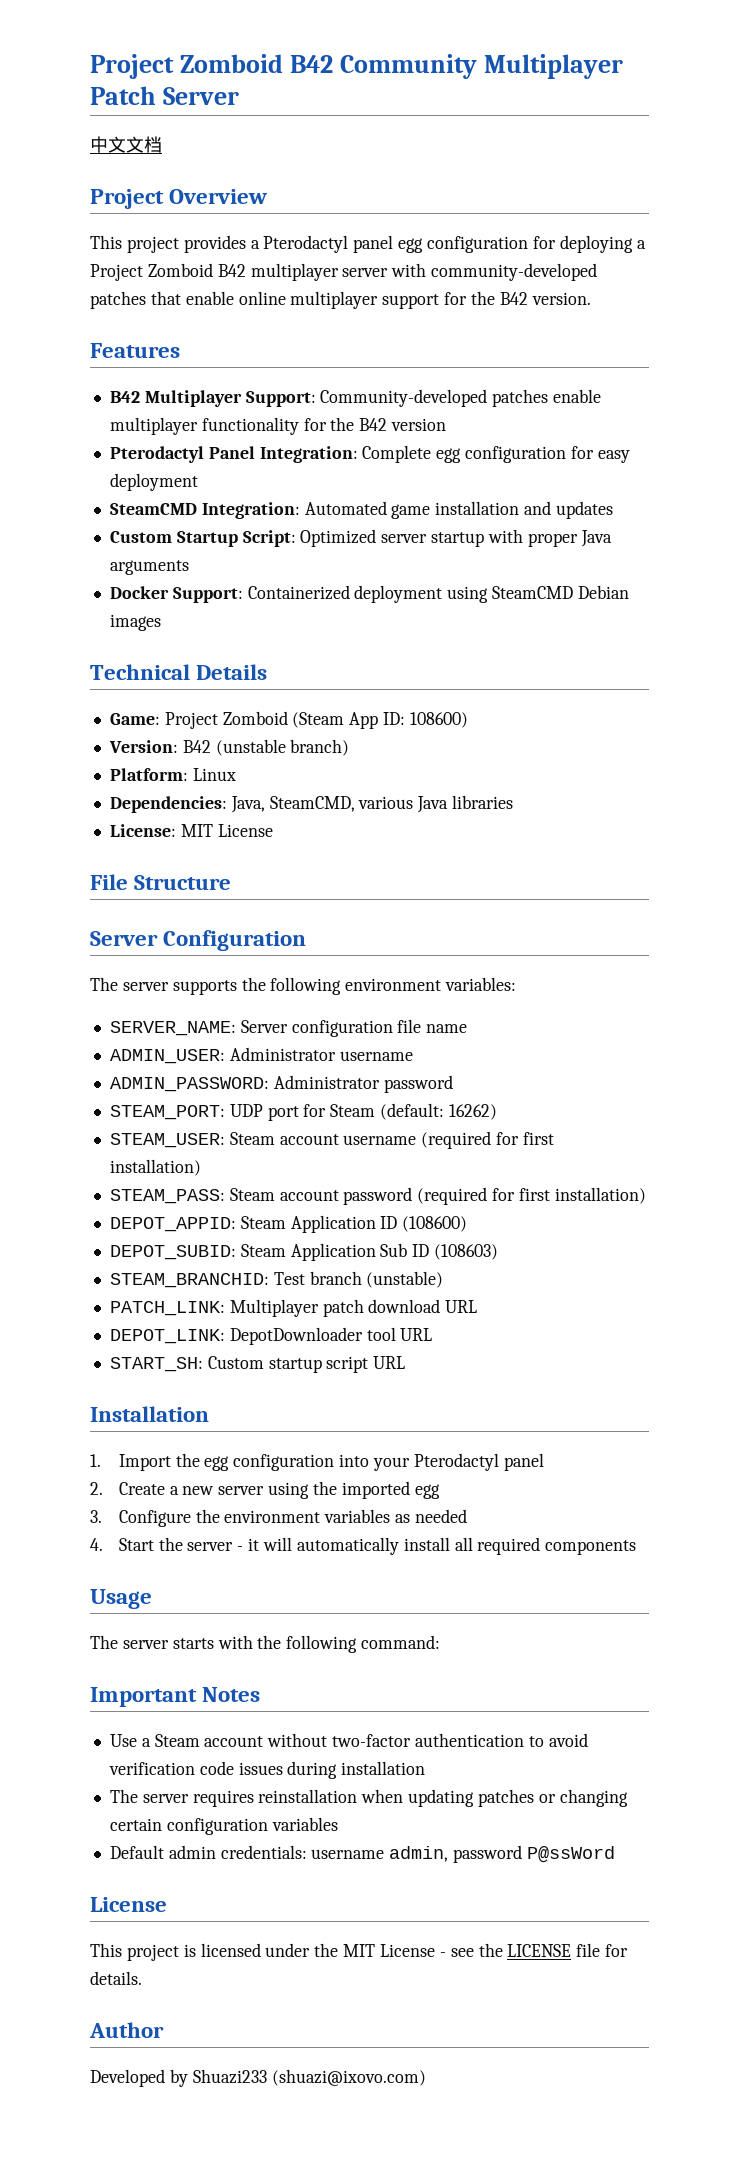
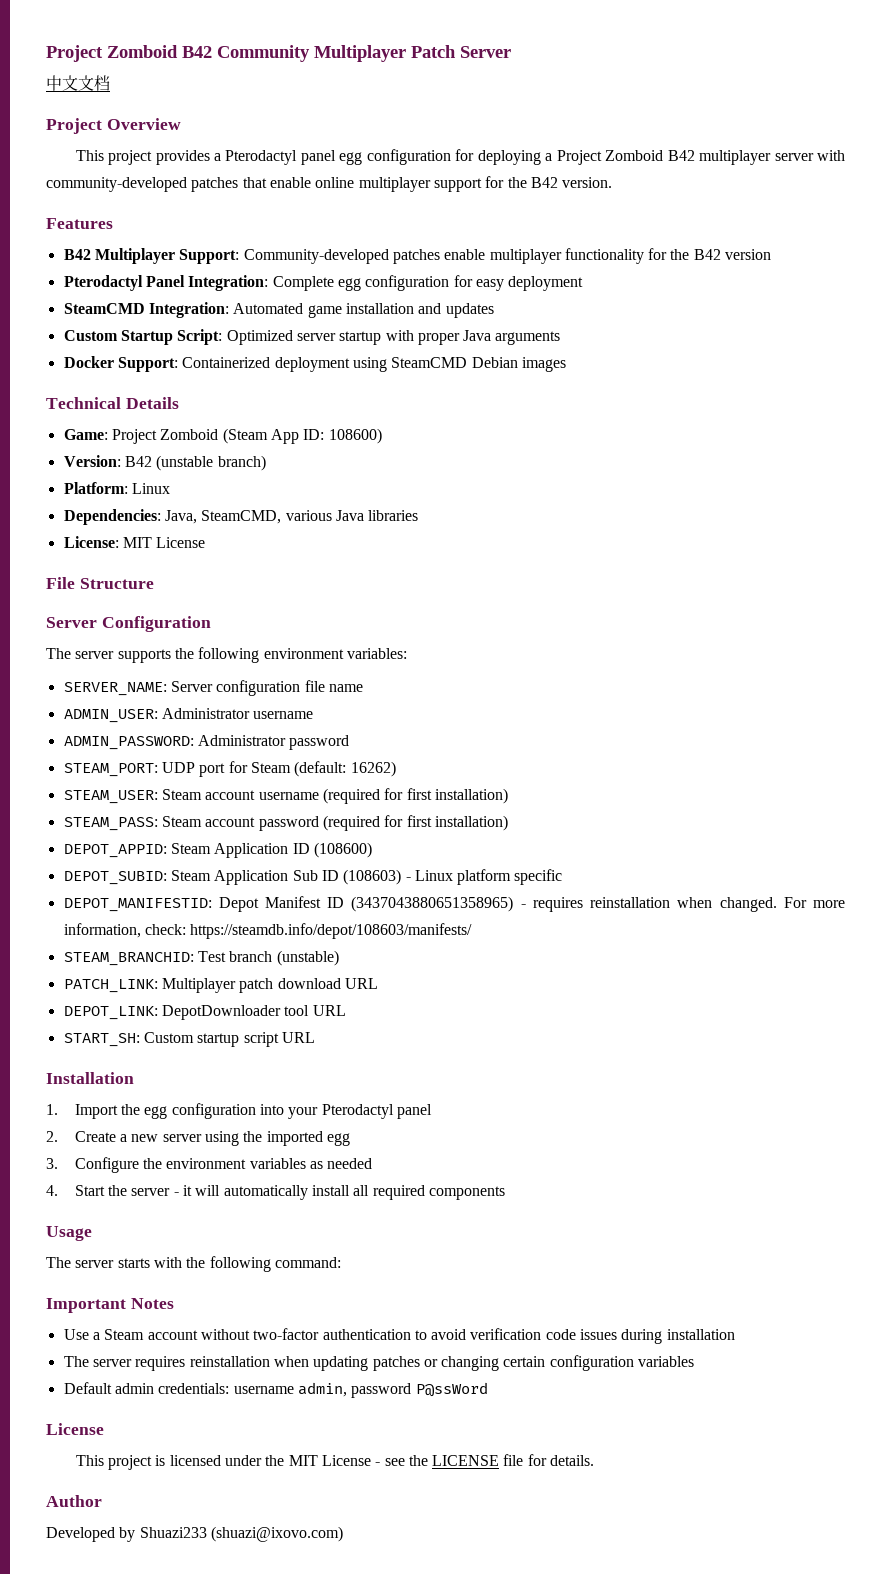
- DEPOT_SUBID: Steam Application Sub ID (108603)
+ DEPOT_SUBID: Steam Application Sub ID (108603) - Linux platform specific
+ DEPOT_MANIFESTID: Depot Manifest ID (3437043880651358965) - requires reinstallation when changed. For more information, check: https://steamdb.info/depot/108603/manifests/

